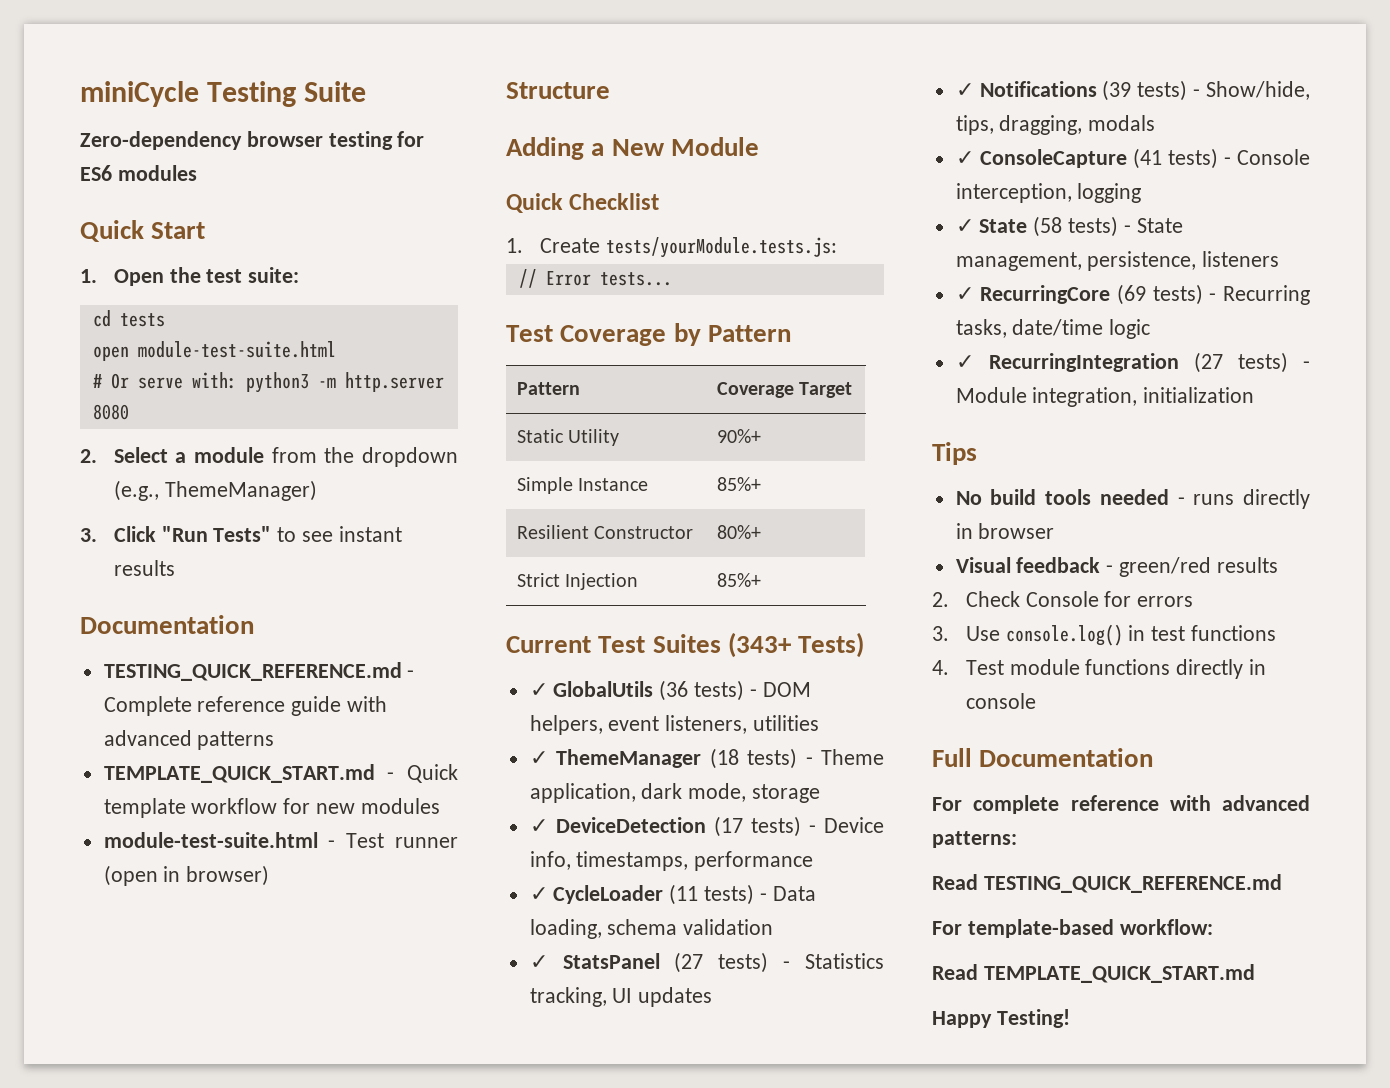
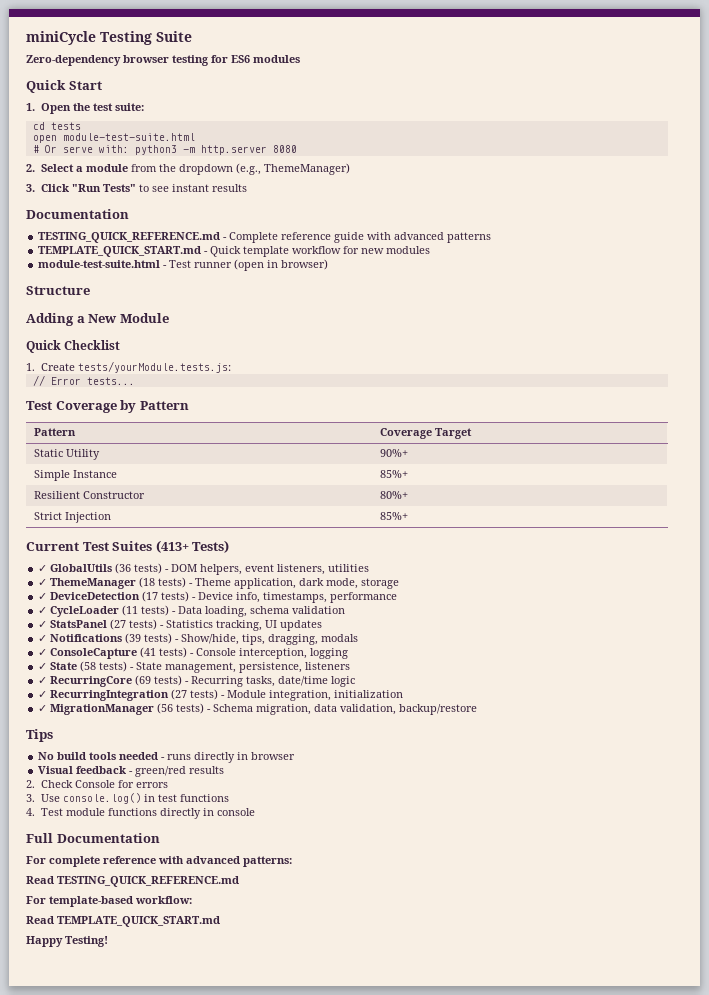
- Current Test Suites (343+ Tests)
+ Current Test Suites (413+ Tests)
+ ✓ MigrationManager (56 tests) - Schema migration, data validation, backup/restore

